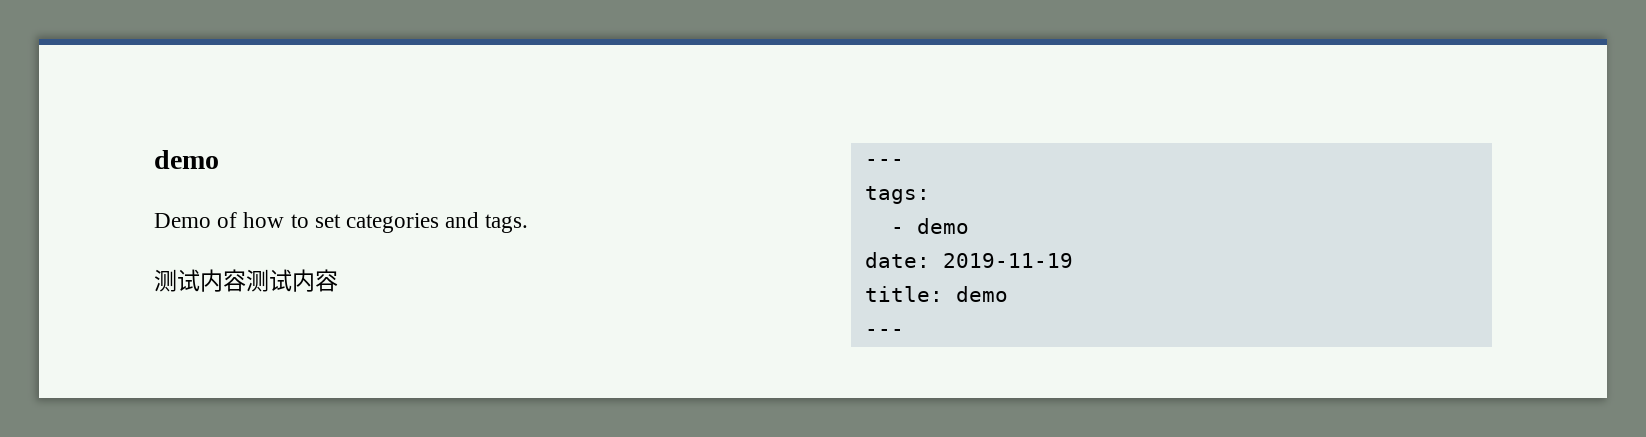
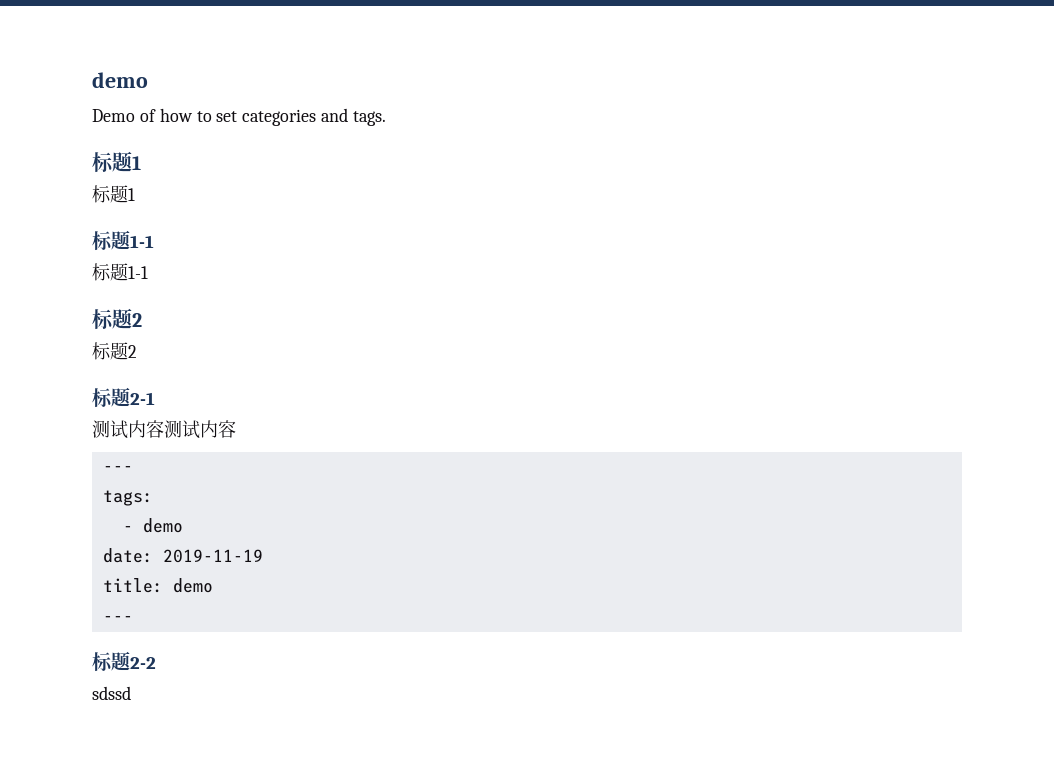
  Demo of how to set categories and tags.
+ 标题1
+ 标题1
+ 标题1-1
+ 标题1-1
+ 标题2
+ 标题2
+ 标题2-1
+ 标题2-2
+ sdssd

